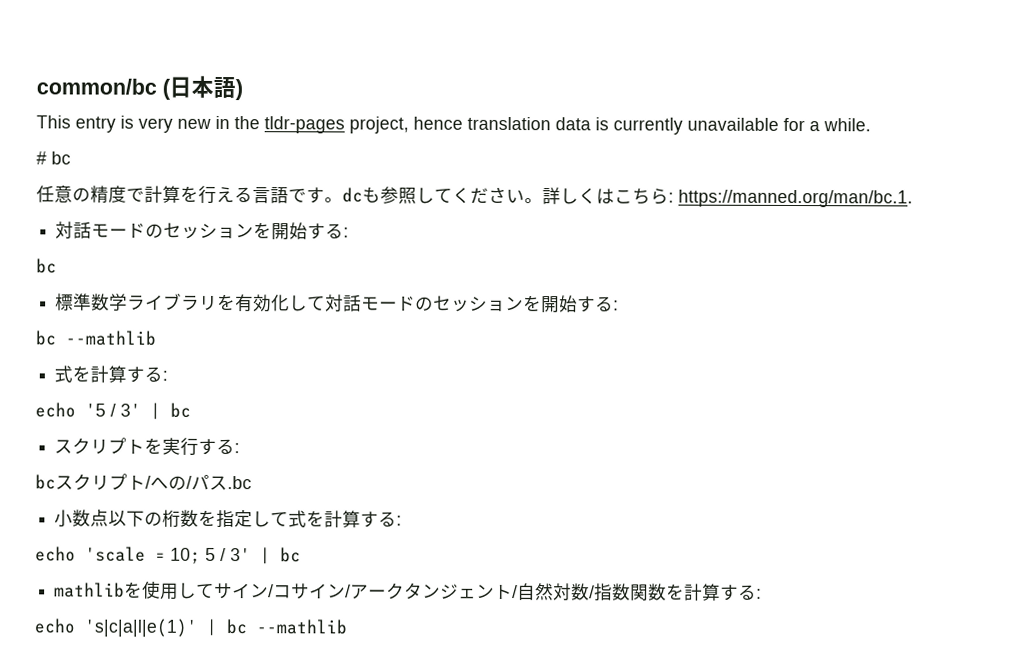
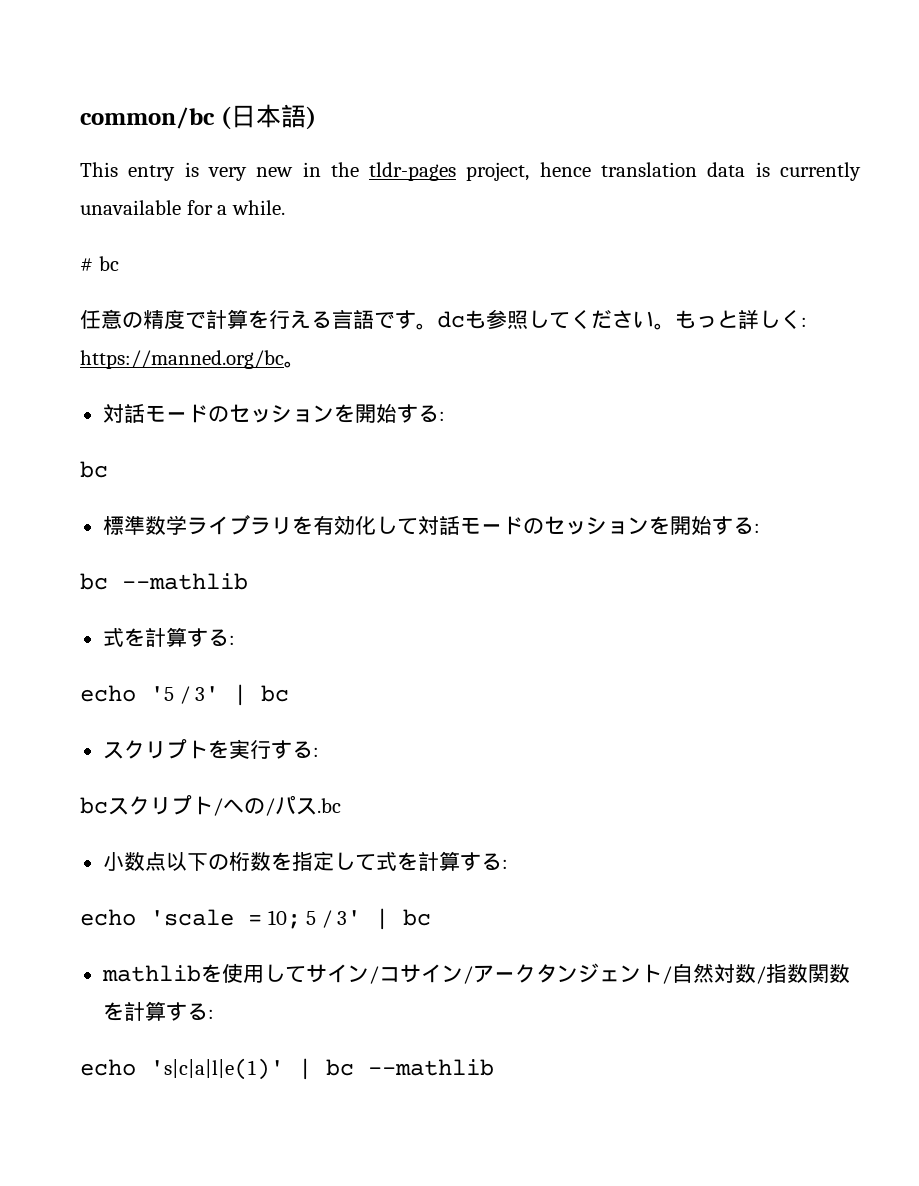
- 詳しくはこちら: https://manned.org/man/bc.1.
+ もっと詳しく: https://manned.org/bc。

